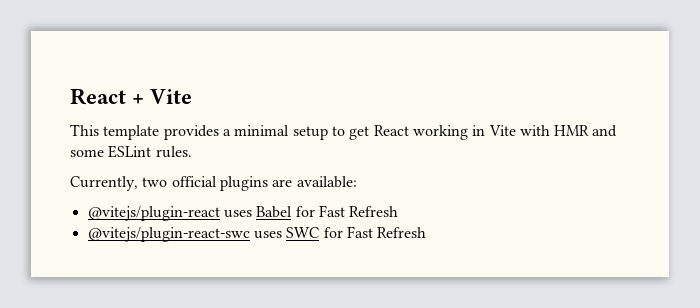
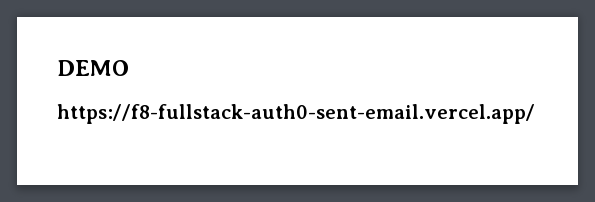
- React + Vite
- This template provides a minimal setup to get React working in Vite with HMR and some ESLint rules.
- Currently, two official plugins are available:
- @vitejs/plugin-react uses Babel for Fast Refresh
- @vitejs/plugin-react-swc uses SWC for Fast Refresh
+ DEMO
+ https://f8-fullstack-auth0-sent-email.vercel.app/

